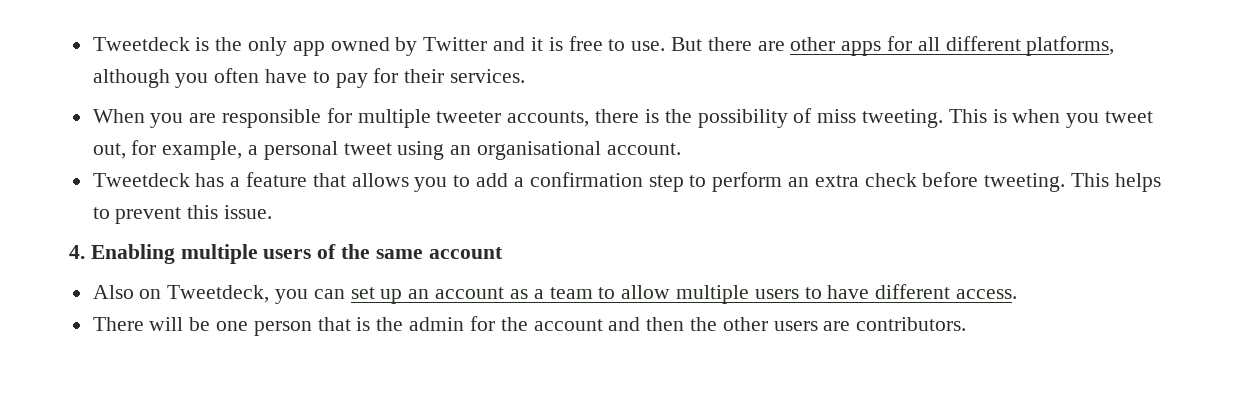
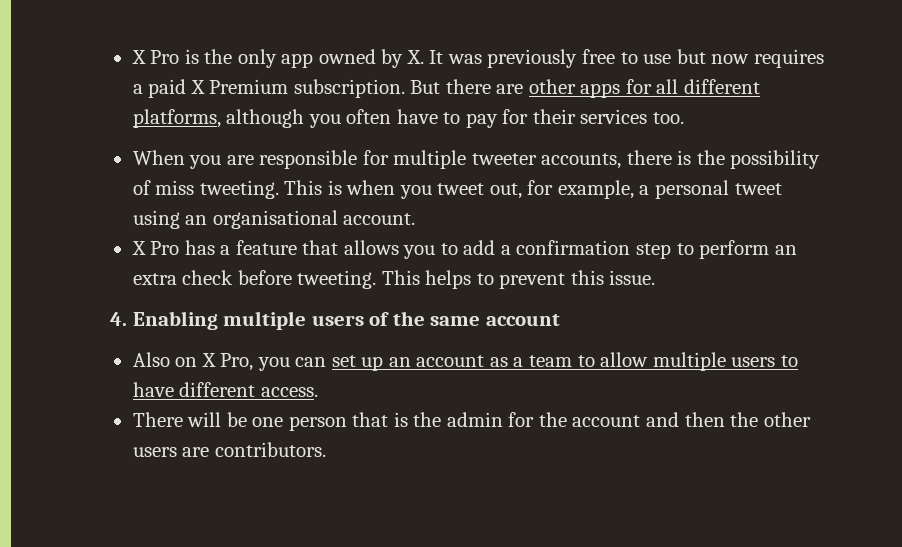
- Tweetdeck is the only app owned by Twitter and it is free to use.
+ X Pro is the only app owned by X. It was previously free to use but now requires a paid X Premium subscription.
- But there are other apps for all different platforms, although you often have to pay for their services.
+ But there are other apps for all different platforms, although you often have to pay for their services too.
- Tweetdeck has a feature that allows you to add a confirmation step to perform an extra check before tweeting.
+ X Pro has a feature that allows you to add a confirmation step to perform an extra check before tweeting.
- Also on Tweetdeck, you can set up an account as a team to allow multiple users to have different access.
+ Also on X Pro, you can set up an account as a team to allow multiple users to have different access.

